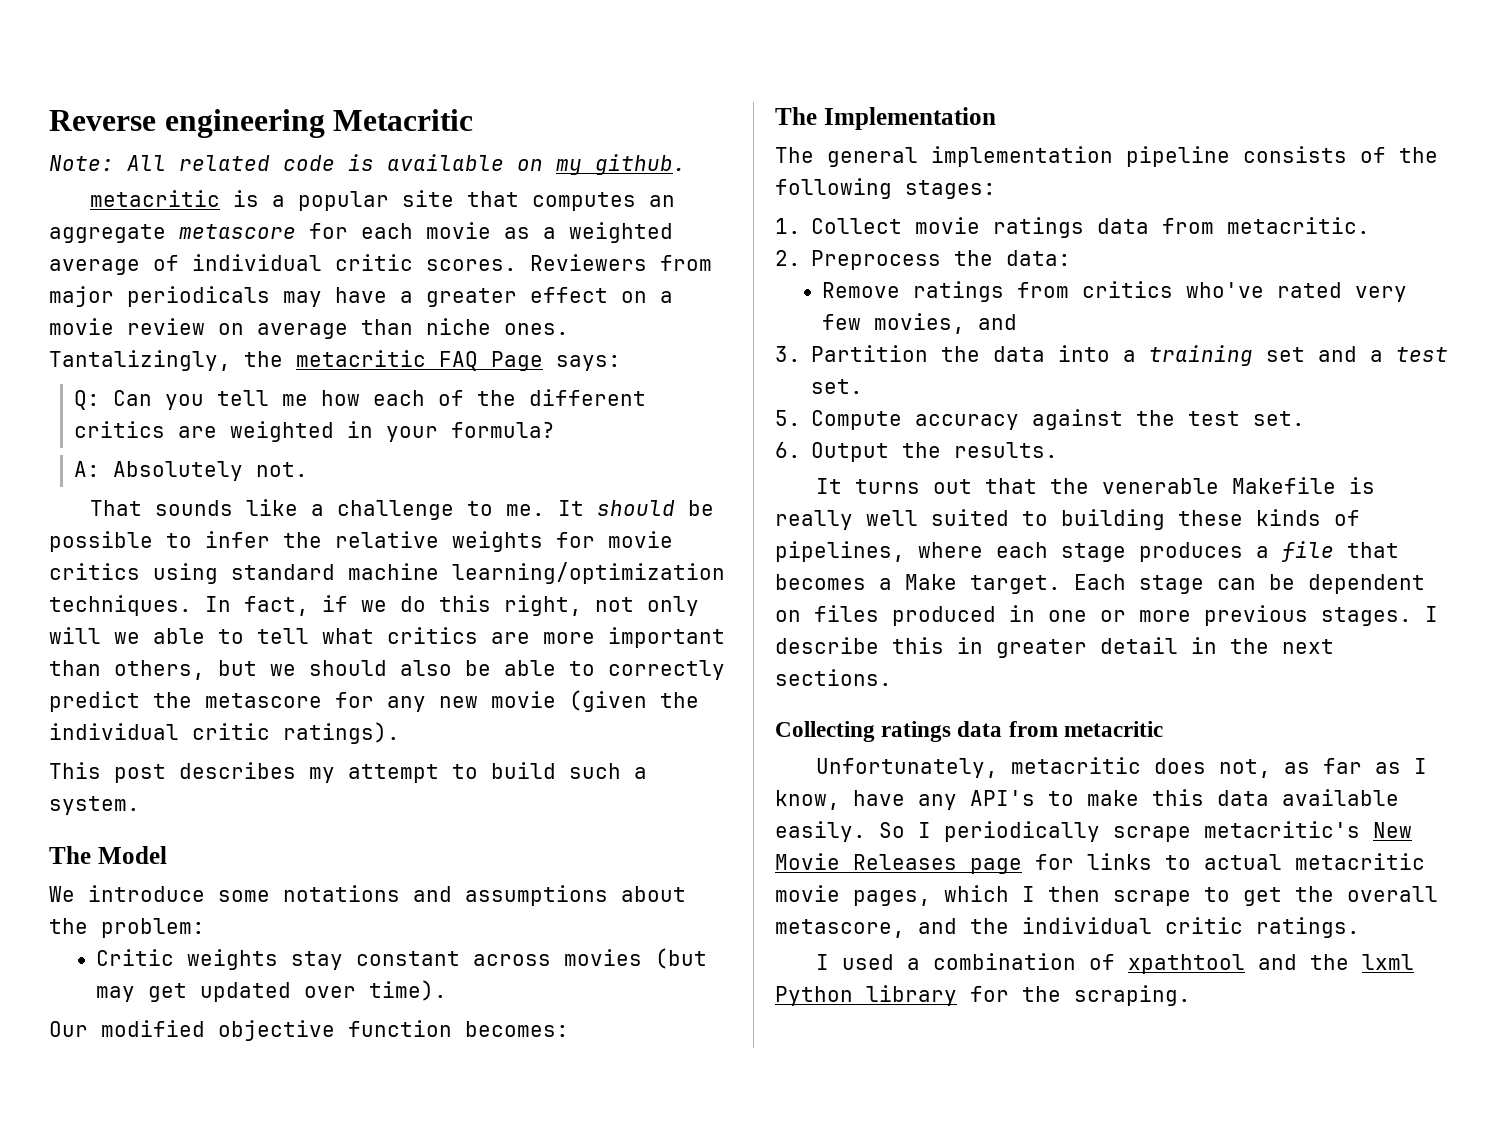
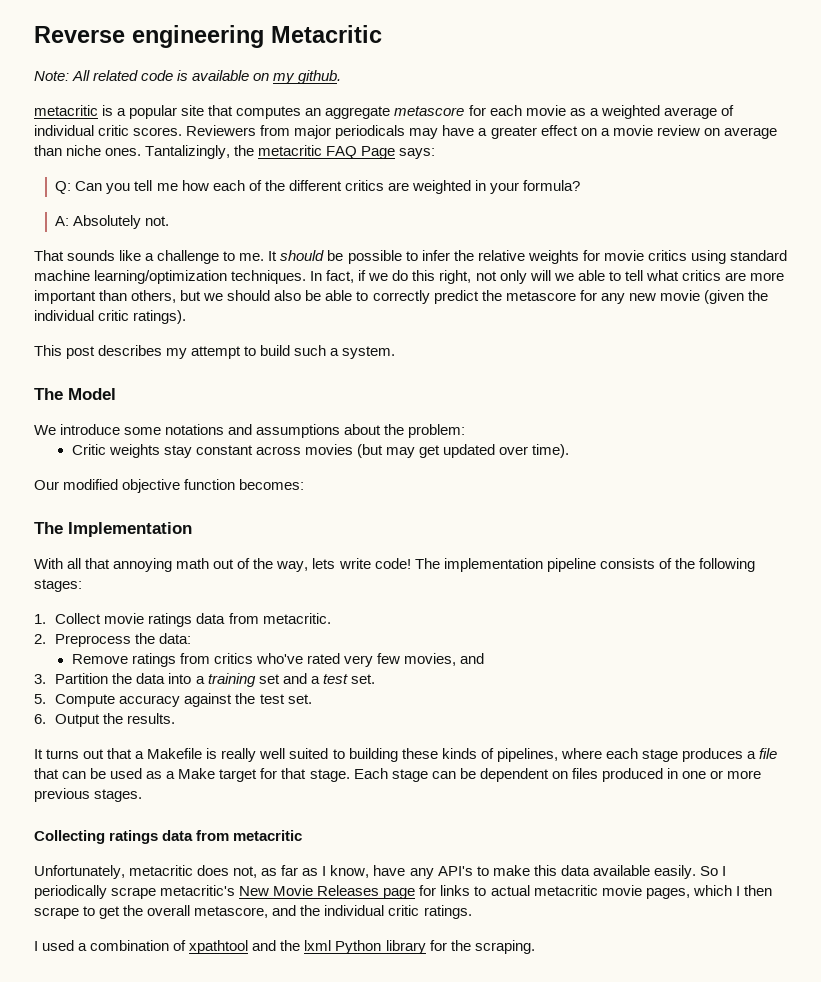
- The general implementation pipeline consists of the following stages:
+ With all that annoying math out of the way, lets write code! The implementation pipeline consists of the following stages:
- It turns out that the venerable Makefile is really well suited to building these kinds of pipelines, where each stage produces a file that becomes a Make target.
+ It turns out that a Makefile is really well suited to building these kinds of pipelines, where each stage produces a file that can be used as a Make target for that stage.
- I describe this in greater detail in the next sections.

